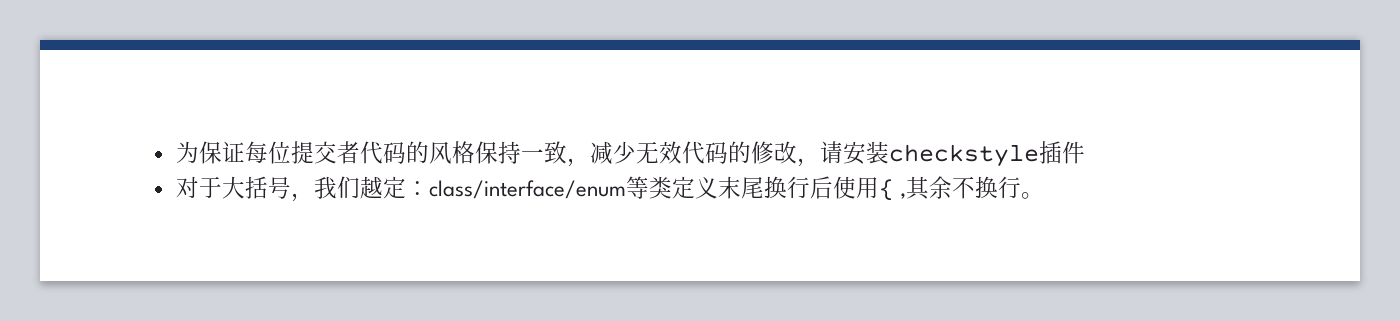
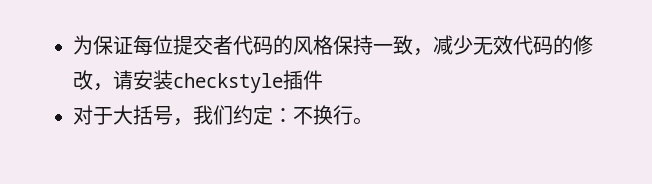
- 对于大括号，我们越定：class/interface/enum等类定义末尾换行后使用{ ,其余不换行。
+ 对于大括号，我们约定：不换行。

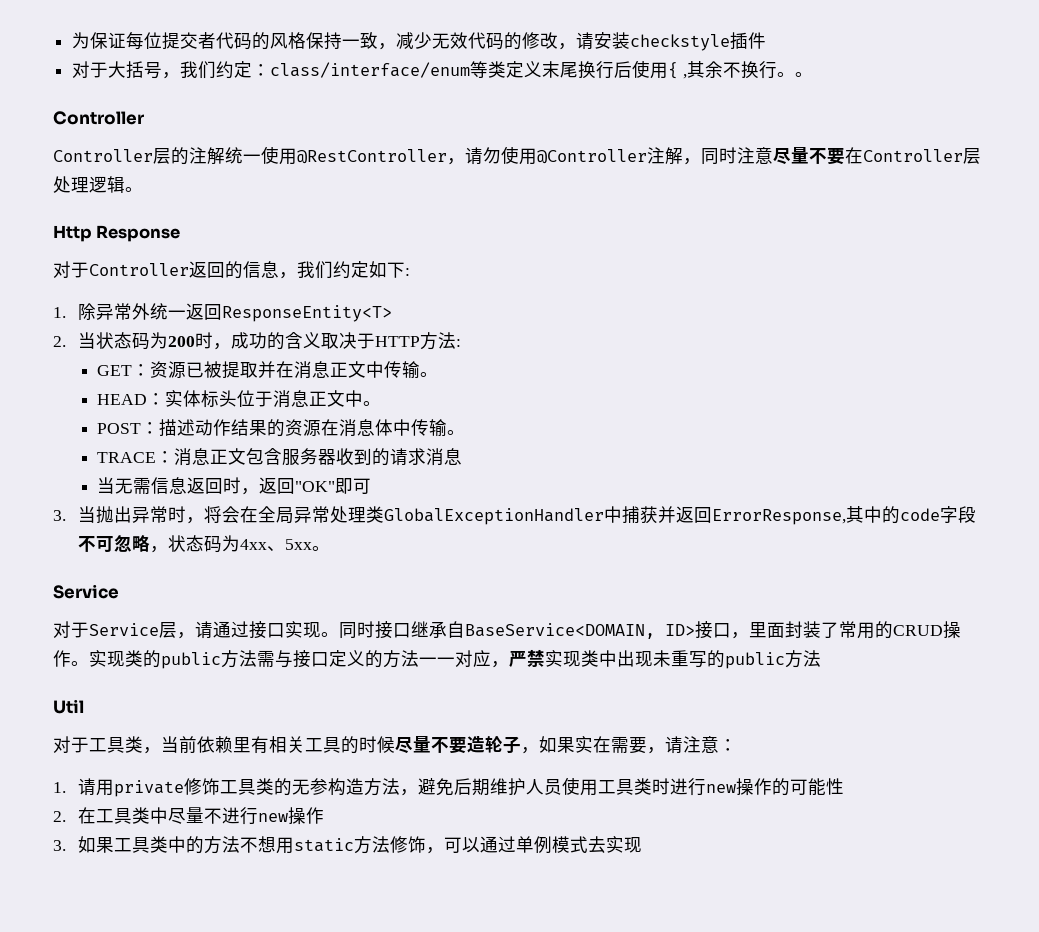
- 对于大括号，我们约定：不换行。
+ 对于大括号，我们约定：class/interface/enum等类定义末尾换行后使用{ ,其余不换行。。
+ Controller
+ Controller层的注解统一使用@RestController，请勿使用@Controller注解，同时注意尽量不要在Controller层处理逻辑。
+ Http Response
+ 对于Controller返回的信息，我们约定如下:
+ 1.除异常外统一返回ResponseEntity<T>
+ 2.当状态码为200时，成功的含义取决于HTTP方法:
+ GET：资源已被提取并在消息正文中传输。
+ HEAD：实体标头位于消息正文中。
+ POST：描述动作结果的资源在消息体中传输。
+ TRACE：消息正文包含服务器收到的请求消息
+ 当无需信息返回时，返回"OK"即可
+ 3.当抛出异常时，将会在全局异常处理类GlobalExceptionHandler中捕获并返回ErrorResponse,其中的code字段不可忽略，状态码为4xx、5xx。
+ Service
+ 对于Service层，请通过接口实现。同时接口继承自BaseService<DOMAIN, ID>接口，里面封装了常用的CRUD操作。实现类的public方法需与接口定义的方法一一对应，严禁实现类中出现未重写的public方法
+ Util
+ 对于工具类，当前依赖里有相关工具的时候尽量不要造轮子，如果实在需要，请注意：
+ 1.请用private修饰工具类的无参构造方法，避免后期维护人员使用工具类时进行new操作的可能性
+ 2.在工具类中尽量不进行new操作
+ 3.如果工具类中的方法不想用static方法修饰，可以通过单例模式去实现

